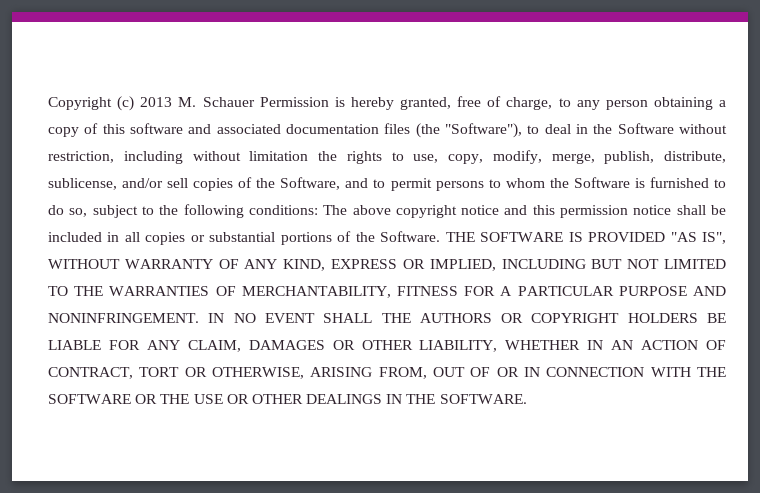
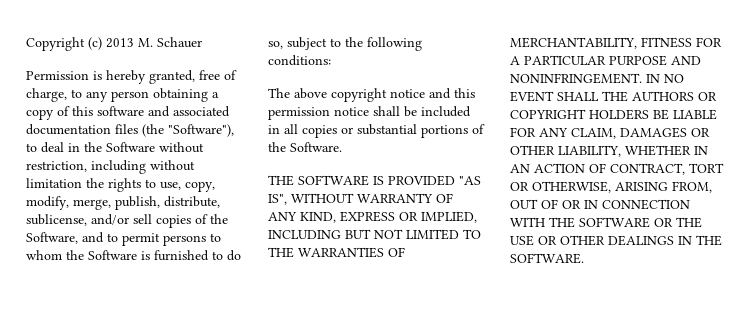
- Copyright (c) 2013 M. Schauer Permission is hereby granted, free of charge, to any person obtaining a copy of this software and associated documentation files (the "Software"), to deal in the Software without restriction, including without limitation the rights to use, copy, modify, merge, publish, distribute, sublicense, and/or sell copies of the Software, and to permit persons to whom the Software is furnished to do so, subject to the following conditions: The above copyright notice and this permission notice shall be included in all copies or substantial portions of the Software. THE SOFTWARE IS PROVIDED "AS IS", WITHOUT WARRANTY OF ANY KIND, EXPRESS OR IMPLIED, INCLUDING BUT NOT LIMITED TO THE WARRANTIES OF MERCHANTABILITY, FITNESS FOR A PARTICULAR PURPOSE AND NONINFRINGEMENT.
+ Copyright (c) 2013 M. Schauer
+ Permission is hereby granted, free of charge, to any person obtaining a copy of this software and associated documentation files (the "Software"), to deal in the Software without restriction, including without limitation the rights to use, copy, modify, merge, publish, distribute, sublicense, and/or sell copies of the Software, and to permit persons to whom the Software is furnished to do so, subject to the following conditions:
+ The above copyright notice and this permission notice shall be included in all copies or substantial portions of the Software.
+ THE SOFTWARE IS PROVIDED "AS IS", WITHOUT WARRANTY OF ANY KIND, EXPRESS OR IMPLIED, INCLUDING BUT NOT LIMITED TO THE WARRANTIES OF MERCHANTABILITY, FITNESS FOR A PARTICULAR PURPOSE AND NONINFRINGEMENT.

